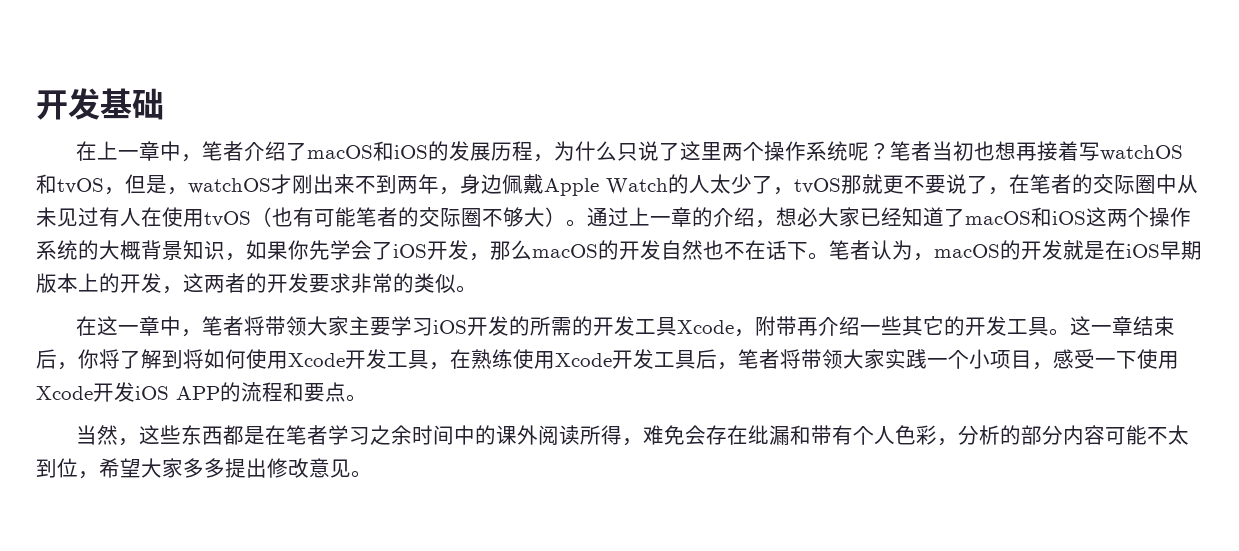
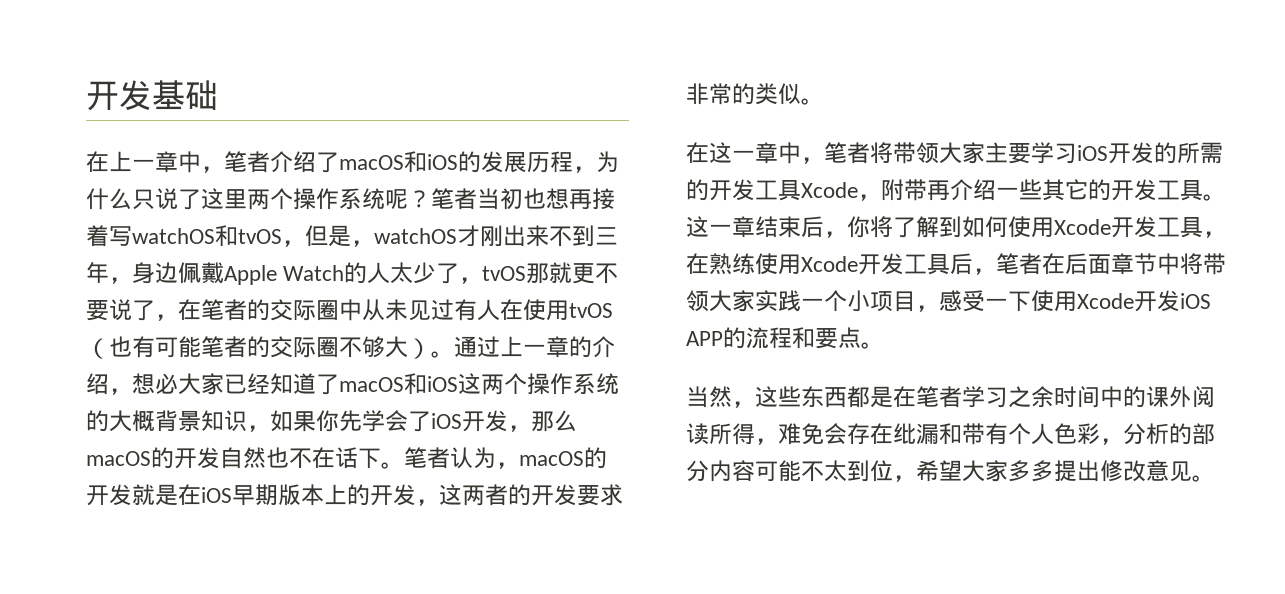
- 笔者当初也想再接着写watchOS和tvOS，但是，watchOS才刚出来不到两年，身边佩戴Apple Watch的人太少了，tvOS那就更不要说了，在笔者的交际圈中从未见过有人在使用tvOS（也有可能笔者的交际圈不够大）。
+ 笔者当初也想再接着写watchOS和tvOS，但是，watchOS才刚出来不到三年，身边佩戴Apple Watch的人太少了，tvOS那就更不要说了，在笔者的交际圈中从未见过有人在使用tvOS（也有可能笔者的交际圈不够大）。
- 这一章结束后，你将了解到将如何使用Xcode开发工具，在熟练使用Xcode开发工具后，笔者将带领大家实践一个小项目，感受一下使用Xcode开发iOS APP的流程和要点。
+ 这一章结束后，你将了解到如何使用Xcode开发工具，在熟练使用Xcode开发工具后，笔者在后面章节中将带领大家实践一个小项目，感受一下使用Xcode开发iOS APP的流程和要点。

